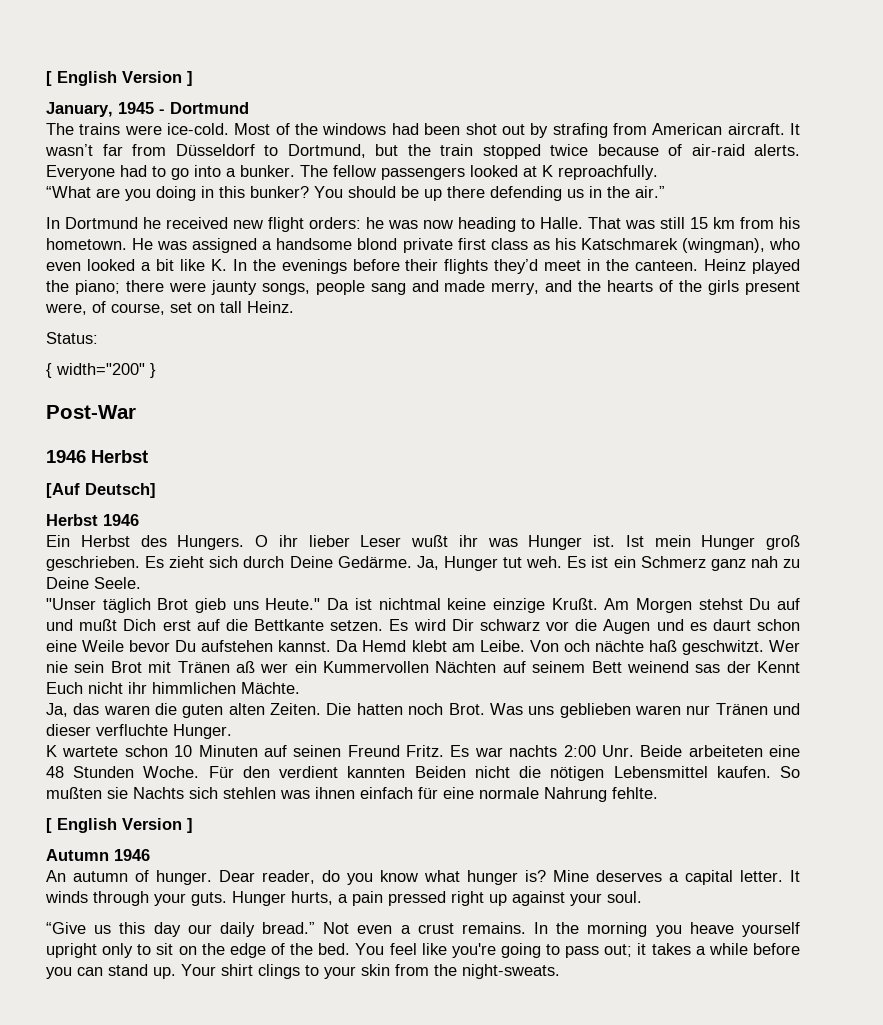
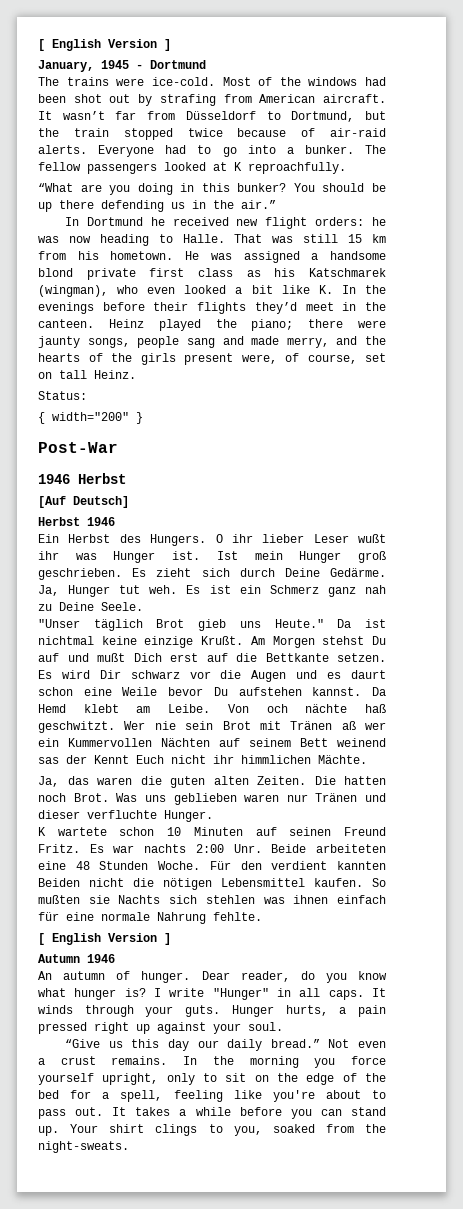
- Mine deserves a capital letter.
+ I write "Hunger" in all caps.
- In the morning you heave yourself upright only to sit on the edge of the bed. You feel like you're going to pass out; it takes a while before you can stand up.
+ In the morning you force yourself upright, only to sit on the edge of the bed for a spell, feeling like you're about to pass out. It takes a while before you can stand up.
- Your shirt clings to your skin from the night-sweats.
+ Your shirt clings to you, soaked from the night-sweats.

